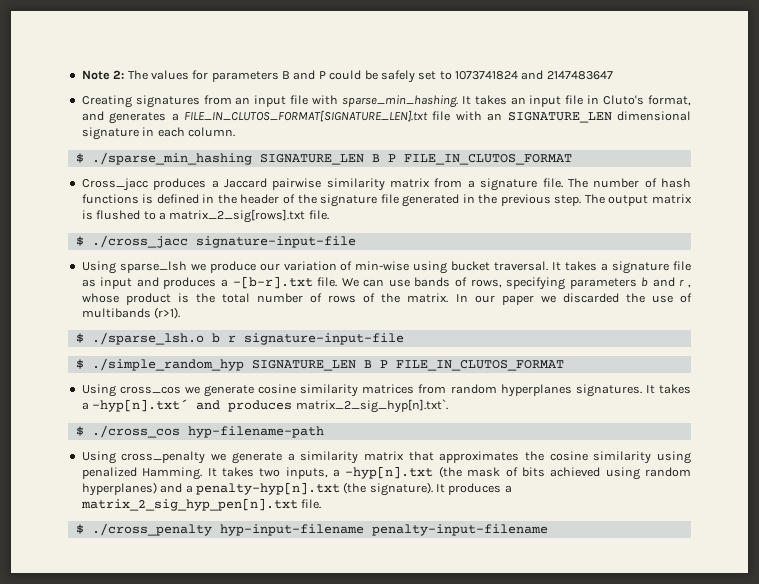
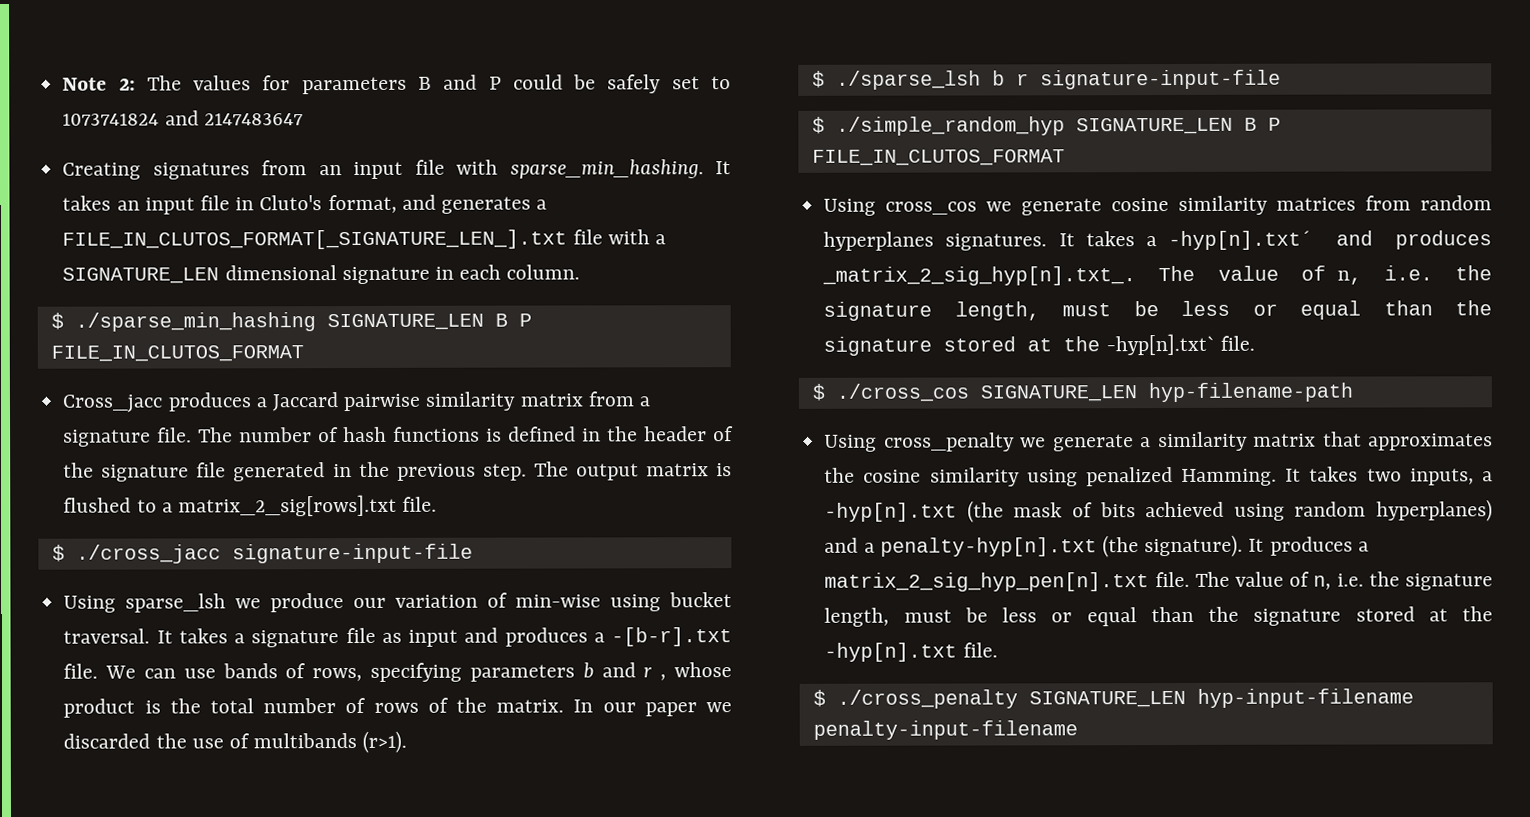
- It takes an input file in Cluto's format, and generates a FILE_IN_CLUTOS_FORMAT[SIGNATURE_LEN].txt file with an SIGNATURE_LEN dimensional signature in each column.
+ It takes an input file in Cluto's format, and generates a FILE_IN_CLUTOS_FORMAT[_SIGNATURE_LEN_].txt file with a SIGNATURE_LEN dimensional signature in each column.
- $ ./sparse_lsh.o b r signature-input-file
+ $ ./sparse_lsh b r signature-input-file
- It takes a -hyp[n].txt´ and produces matrix_2_sig_hyp[n].txt`.
+ It takes a -hyp[n].txt´ and produces _matrix_2_sig_hyp[n].txt_. The value of n, i.e. the signature length, must be less or equal than the signature stored at the -hyp[n].txt` file.
- $ ./cross_cos hyp-filename-path
+ $ ./cross_cos SIGNATURE_LEN hyp-filename-path
+ The value of n, i.e. the signature length, must be less or equal than the signature stored at the -hyp[n].txt file.
- $ ./cross_penalty hyp-input-filename penalty-input-filename
+ $ ./cross_penalty SIGNATURE_LEN hyp-input-filename penalty-input-filename

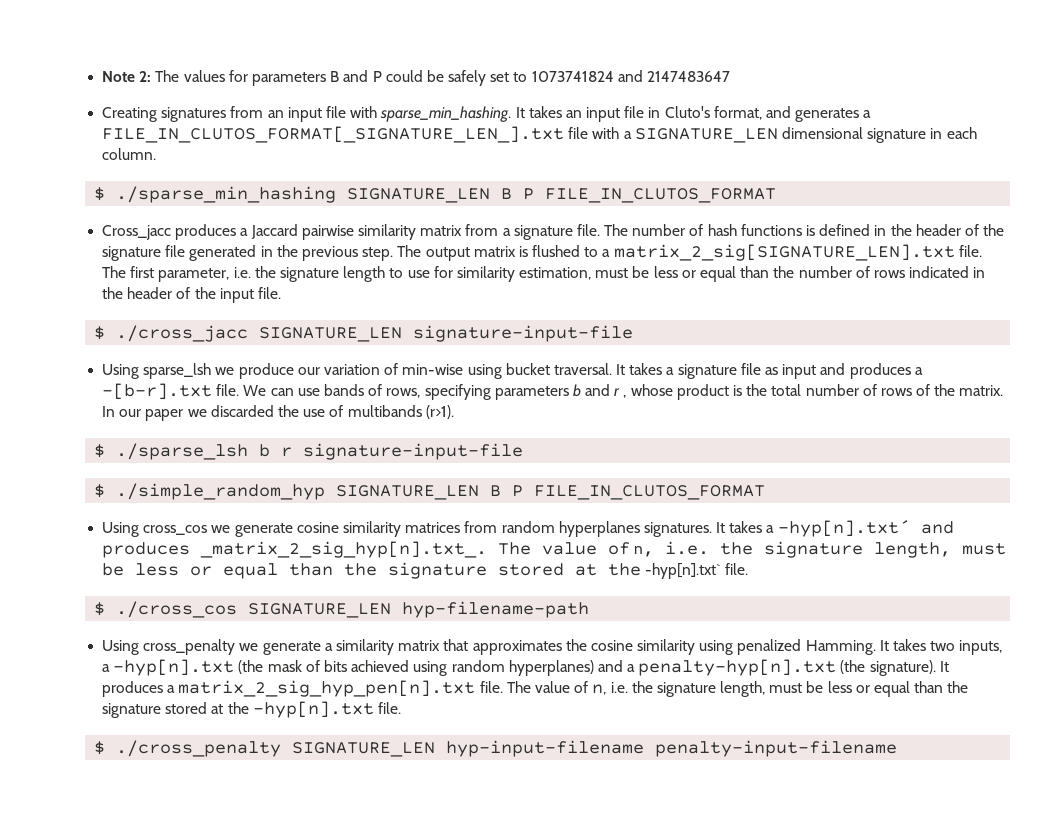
- The output matrix is flushed to a matrix_2_sig[rows].txt file.
+ The output matrix is flushed to a matrix_2_sig[SIGNATURE_LEN].txt file. The first parameter, i.e. the signature length to use for similarity estimation, must be less or equal than the number of rows indicated in the header of the input file.
- $ ./cross_jacc signature-input-file
+ $ ./cross_jacc SIGNATURE_LEN signature-input-file

